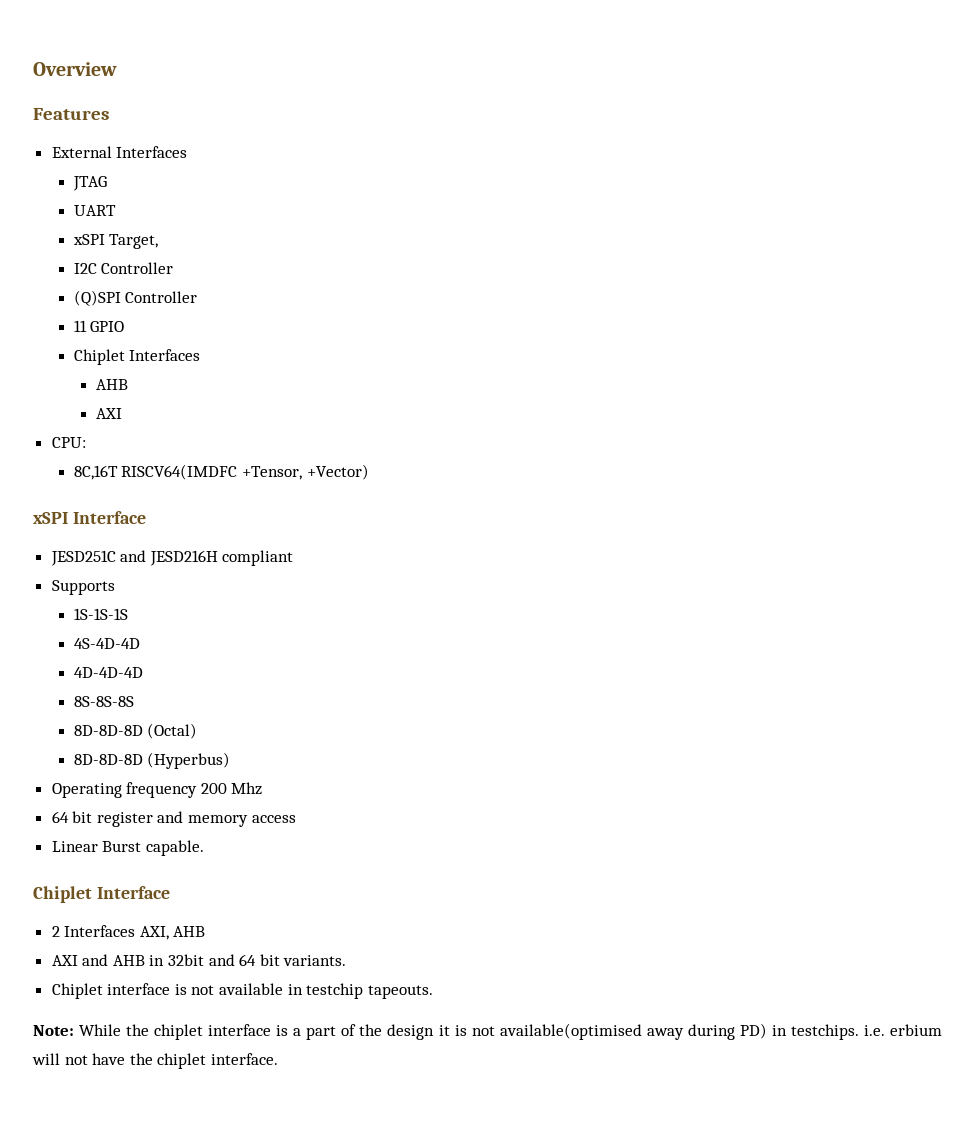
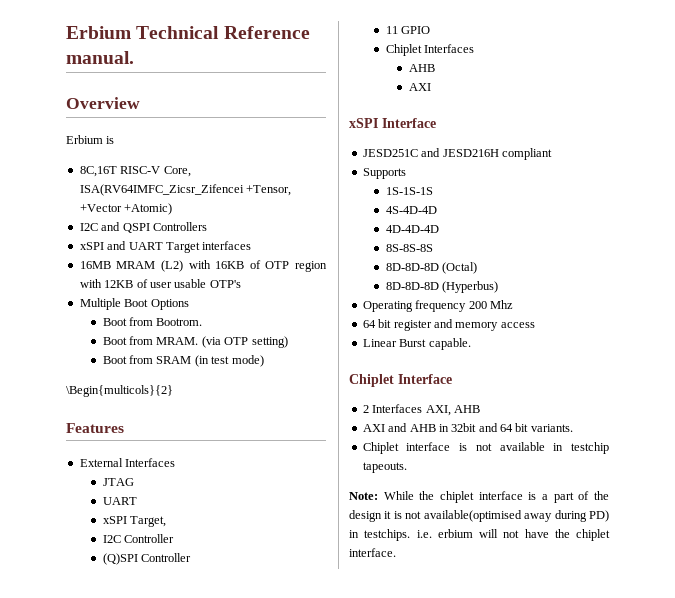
+ Erbium Technical Reference manual.
  Overview
+ Erbium is
+ 8C,16T RISC-V Core, ISA(RV64IMFC_Zicsr_Zifencei +Tensor, +Vector +Atomic)
+ I2C and QSPI Controllers
+ xSPI and UART Target interfaces
+ 16MB MRAM (L2) with 16KB of OTP region with 12KB of user usable OTP's
+ Multiple Boot Options
+ Boot from Bootrom.
+ Boot from MRAM. (via OTP setting)
+ Boot from SRAM (in test mode)
+ \Begin{multicols}{2}
- CPU:
- 8C,16T RISCV64(IMDFC +Tensor, +Vector)

